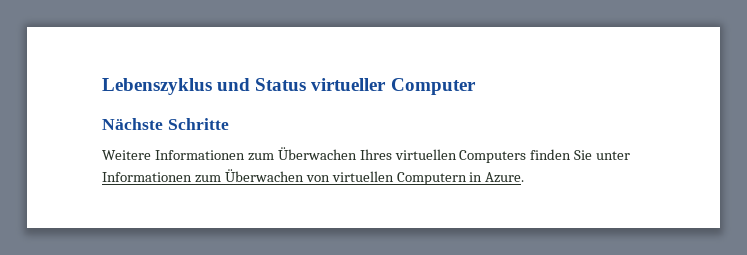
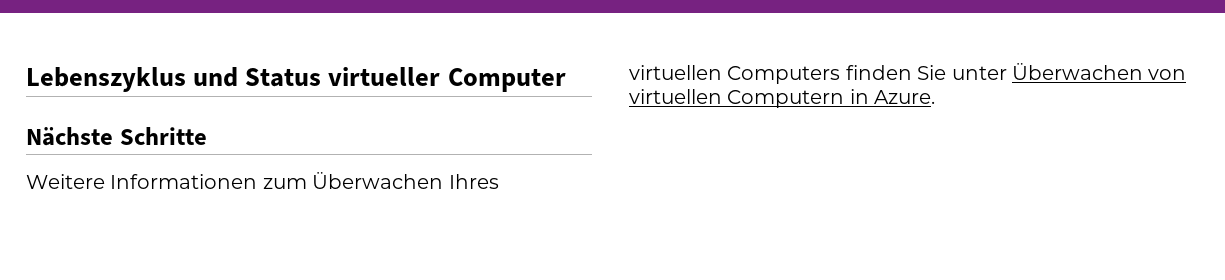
- Weitere Informationen zum Überwachen Ihres virtuellen Computers finden Sie unter Informationen zum Überwachen von virtuellen Computern in Azure.
+ Weitere Informationen zum Überwachen Ihres virtuellen Computers finden Sie unter Überwachen von virtuellen Computern in Azure.

